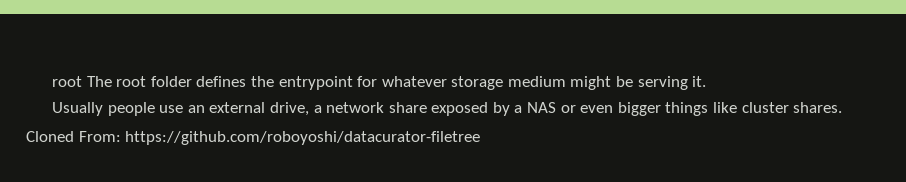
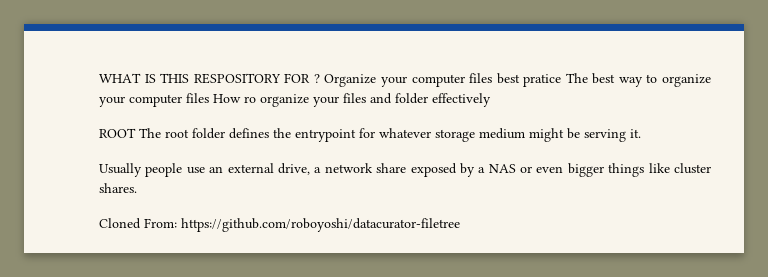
- root The root folder defines the entrypoint for whatever storage medium might be serving it.
+ WHAT IS THIS RESPOSITORY FOR ? Organize your computer files best pratice The best way to organize your computer files How ro organize your files and folder effectively
+ ROOT The root folder defines the entrypoint for whatever storage medium might be serving it.

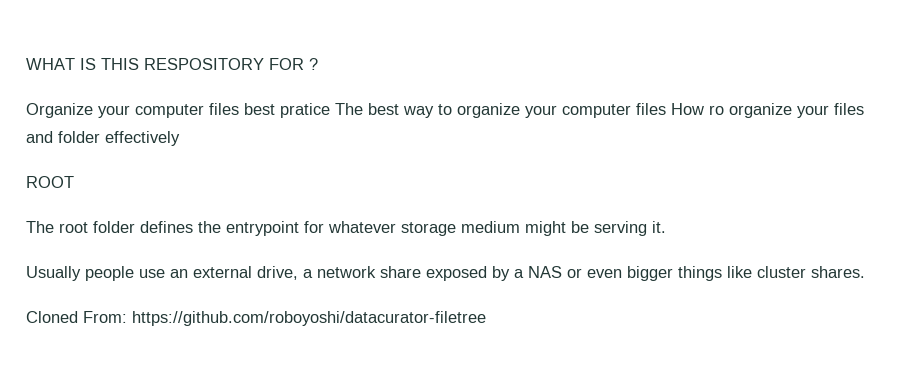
- WHAT IS THIS RESPOSITORY FOR ? Organize your computer files best pratice The best way to organize your computer files How ro organize your files and folder effectively
+ WHAT IS THIS RESPOSITORY FOR ?
+ Organize your computer files best pratice The best way to organize your computer files How ro organize your files and folder effectively
- ROOT The root folder defines the entrypoint for whatever storage medium might be serving it.
+ ROOT
+ The root folder defines the entrypoint for whatever storage medium might be serving it.

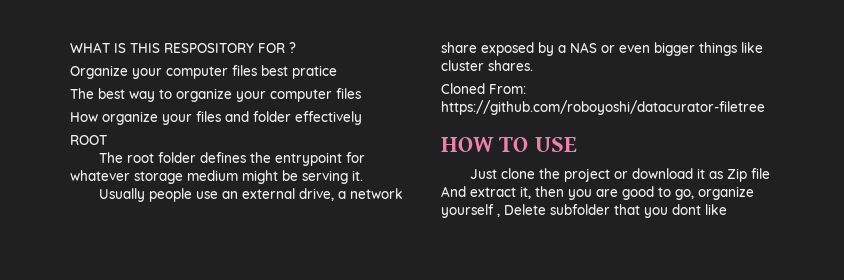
- Organize your computer files best pratice The best way to organize your computer files How ro organize your files and folder effectively
+ Organize your computer files best pratice
+ The best way to organize your computer files
+ How organize your files and folder effectively
+ HOW TO USE
+ Just clone the project or download it as Zip file And extract it, then you are good to go, organize yourself , Delete subfolder that you dont like

